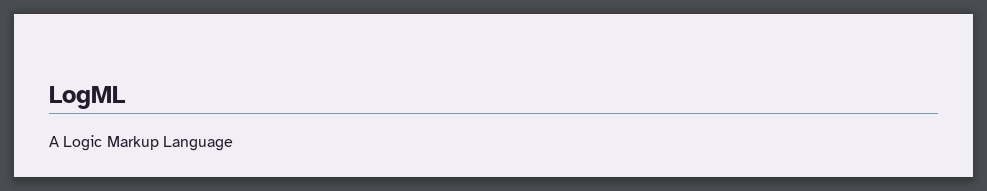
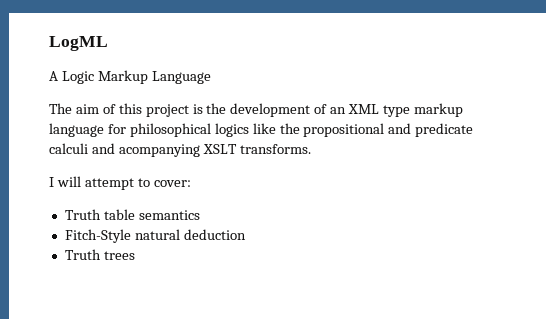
+ The aim of this project is the development of an XML type markup language for philosophical logics like the propositional and predicate calculi and acompanying XSLT transforms.
+ I will attempt to cover:
+ Truth table semantics
+ Fitch-Style natural deduction
+ Truth trees

